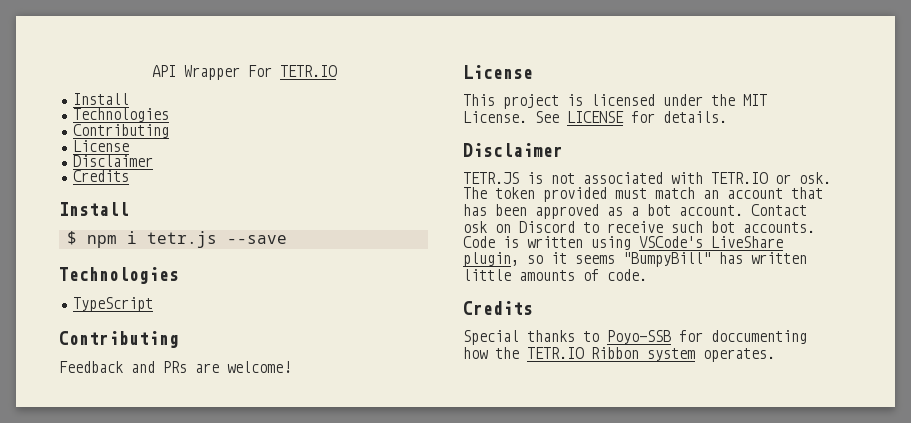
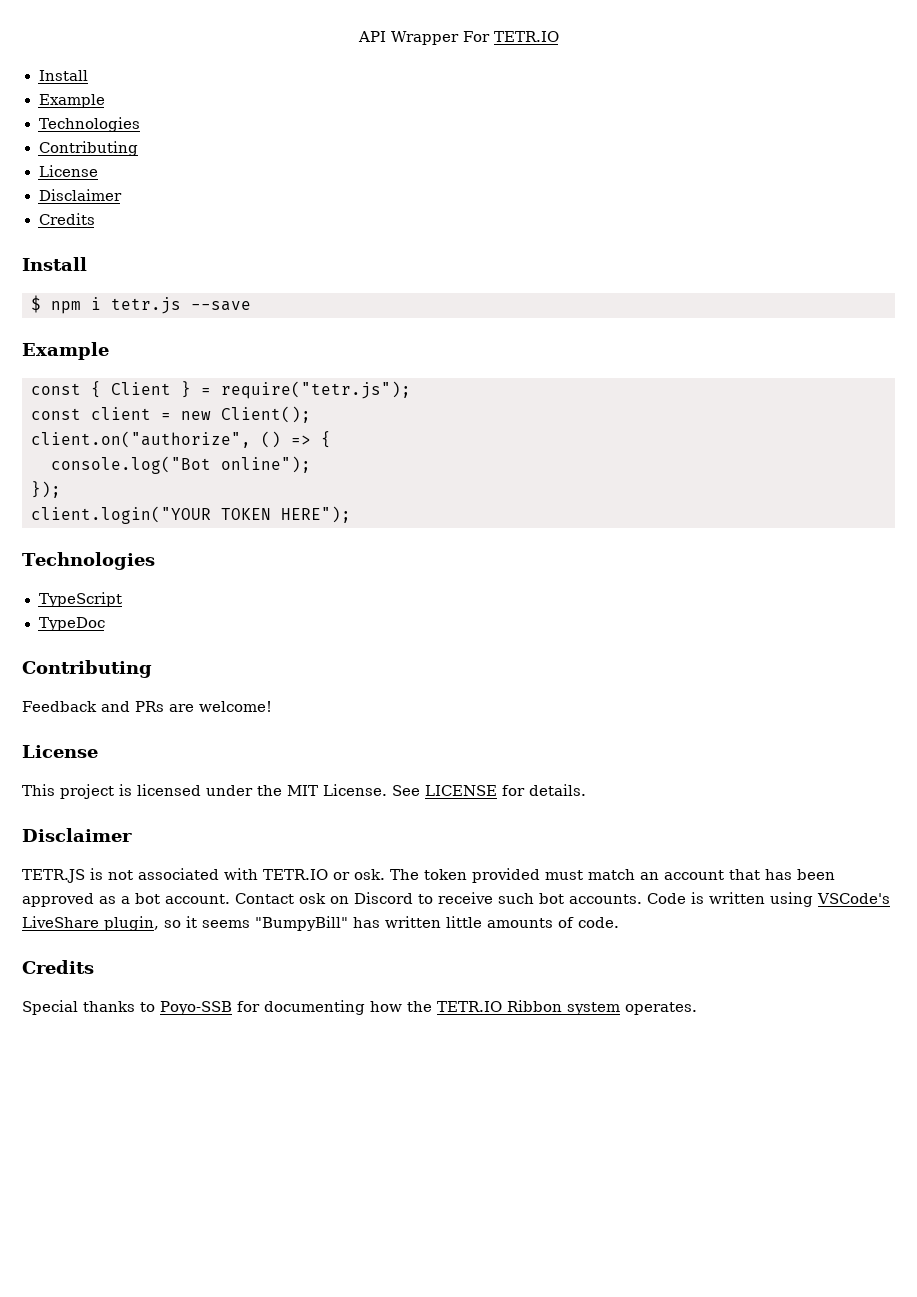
  API Wrapper For TETR.IO
  Install
+ Example
  $ npm i tetr.js --save
+ Example
+ const { Client } = require("tetr.js");
+ const client = new Client();
+ client.on("authorize", () => {
+ console.log("Bot online");
+ });
+ client.login("YOUR TOKEN HERE");
+ TypeDoc
- Special thanks to Poyo-SSB for doccumenting how the TETR.IO Ribbon system operates.
+ Special thanks to Poyo-SSB for documenting how the TETR.IO Ribbon system operates.

